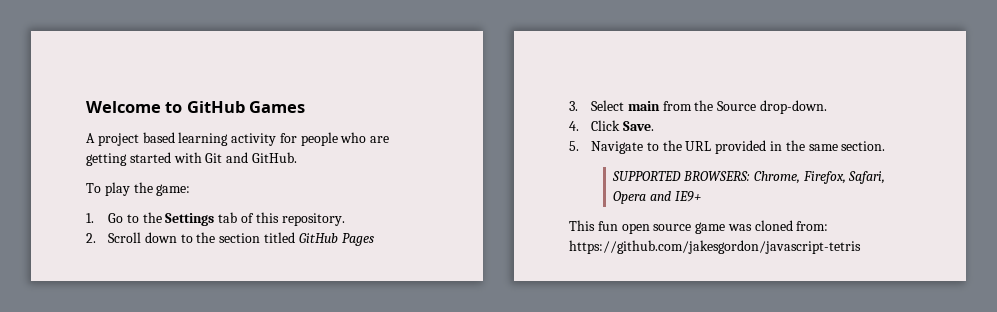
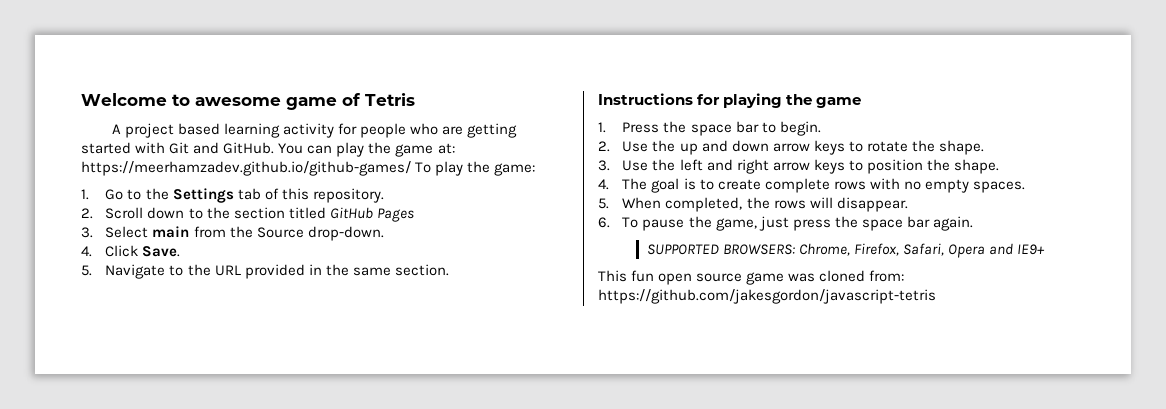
- Welcome to GitHub Games
+ Welcome to awesome game of Tetris
- A project based learning activity for people who are getting started with Git and GitHub.
- To play the game:
+ A project based learning activity for people who are getting started with Git and GitHub. You can play the game at: https://meerhamzadev.github.io/github-games/ To play the game:
+ Instructions for playing the game
+ 1. Press the space bar to begin.
+ 2. Use the up and down arrow keys to rotate the shape.
+ 3. Use the left and right arrow keys to position the shape.
+ 4. The goal is to create complete rows with no empty spaces.
+ 5. When completed, the rows will disappear.
+ 6. To pause the game, just press the space bar again.

